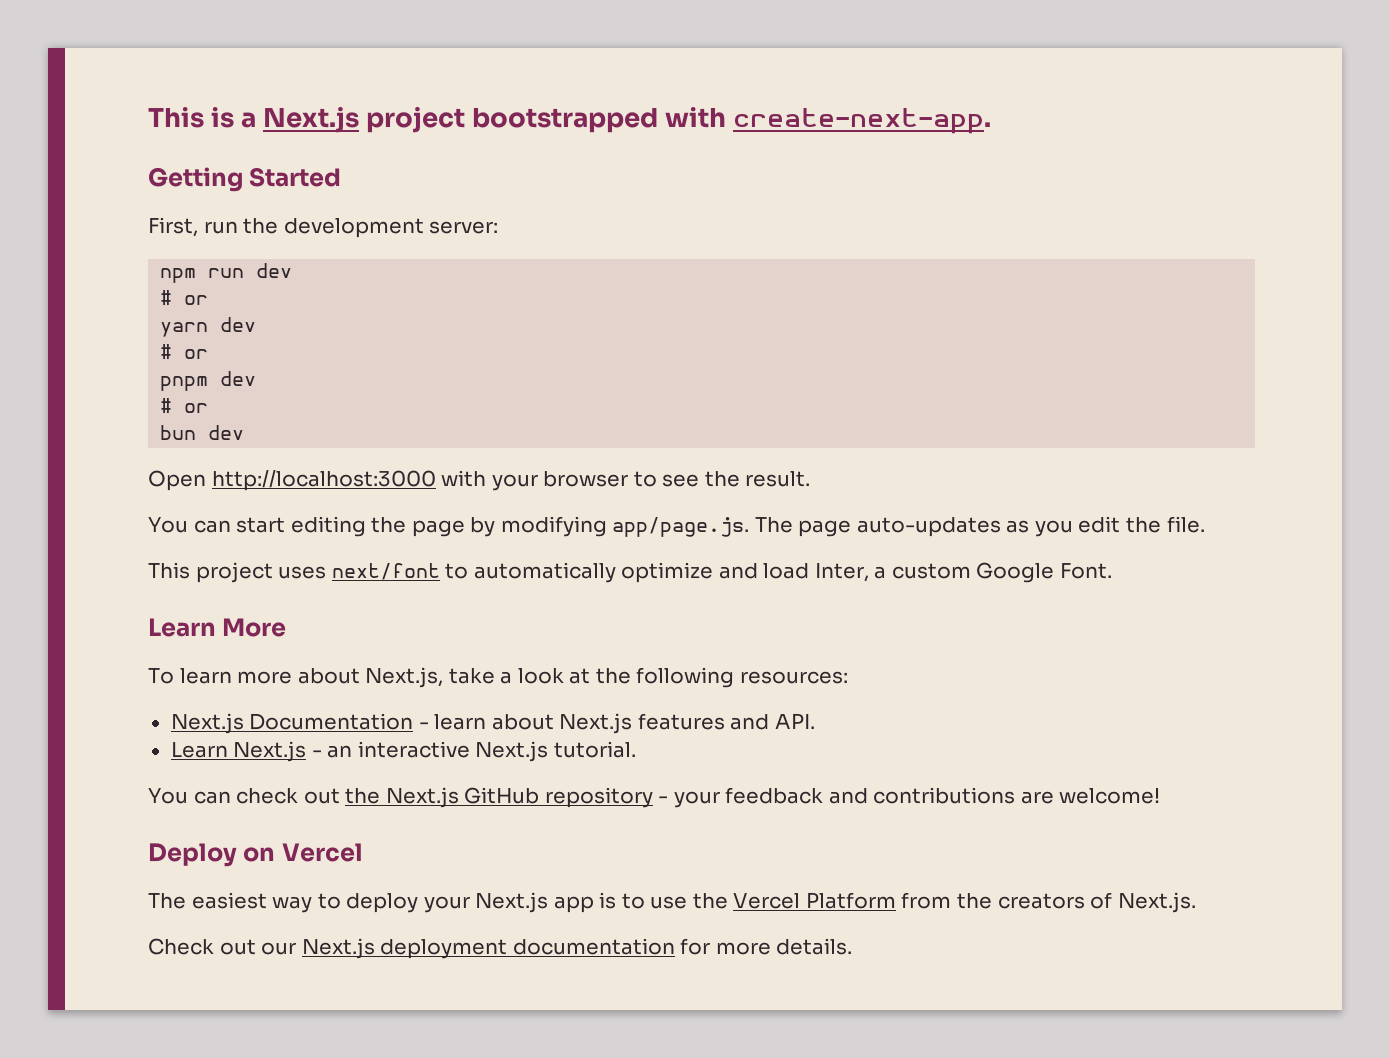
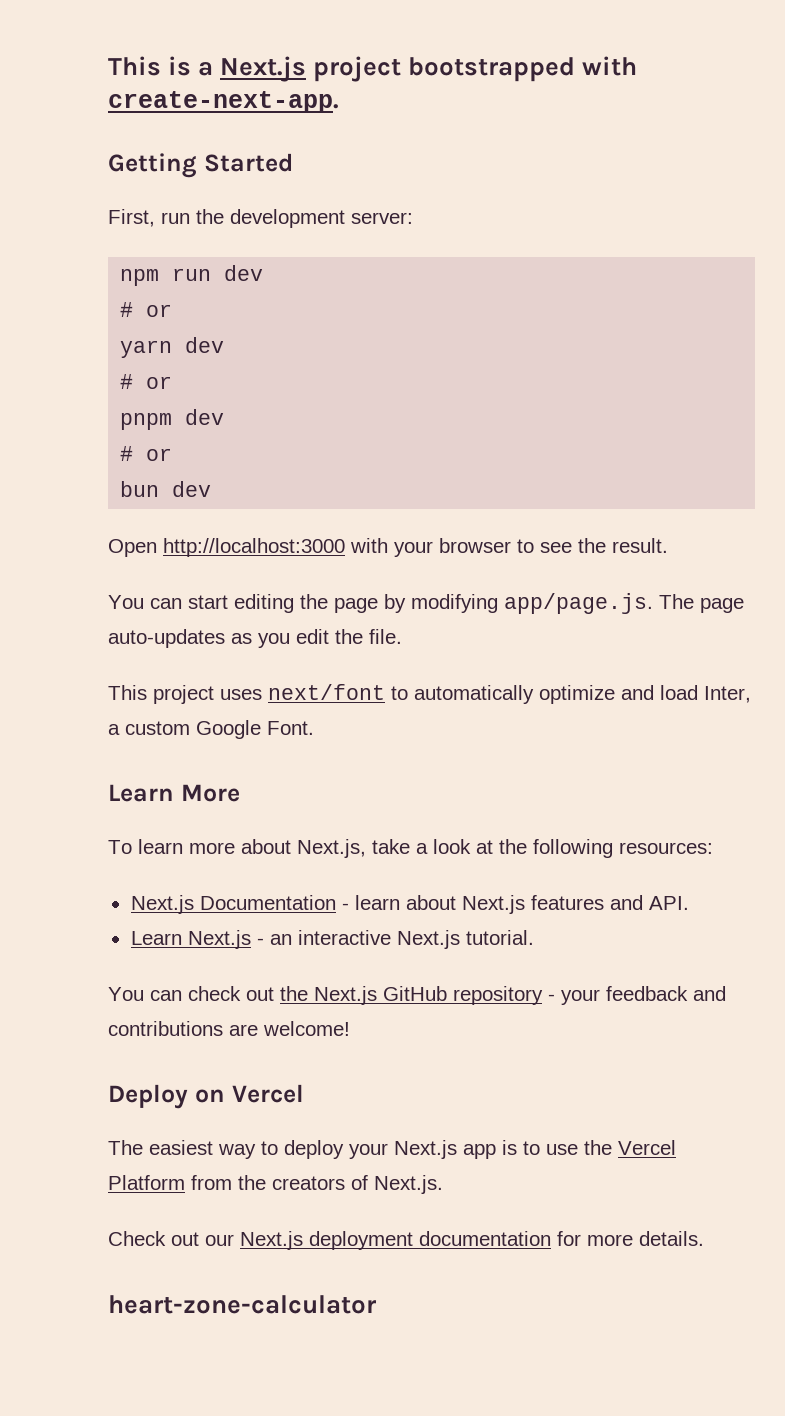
+ heart-zone-calculator

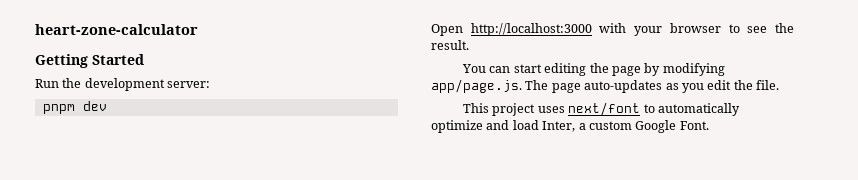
- This is a Next.js project bootstrapped with create-next-app.
+ heart-zone-calculator
- First, run the development server:
+ Run the development server:
- npm run dev
- # or
- yarn dev
- # or
  pnpm dev
- # or
- bun dev
- Learn More
- To learn more about Next.js, take a look at the following resources:
- Next.js Documentation - learn about Next.js features and API.
- Learn Next.js - an interactive Next.js tutorial.
- You can check out the Next.js GitHub repository - your feedback and contributions are welcome!
- Deploy on Vercel
- The easiest way to deploy your Next.js app is to use the Vercel Platform from the creators of Next.js.
- Check out our Next.js deployment documentation for more details.
- heart-zone-calculator

